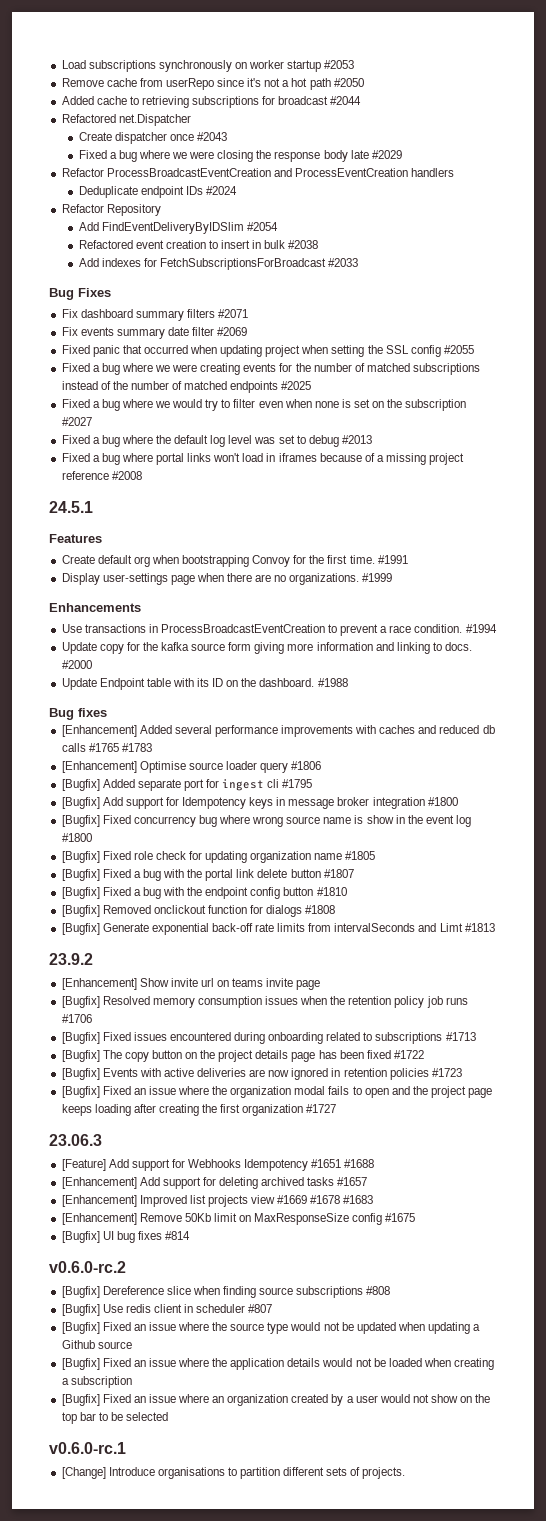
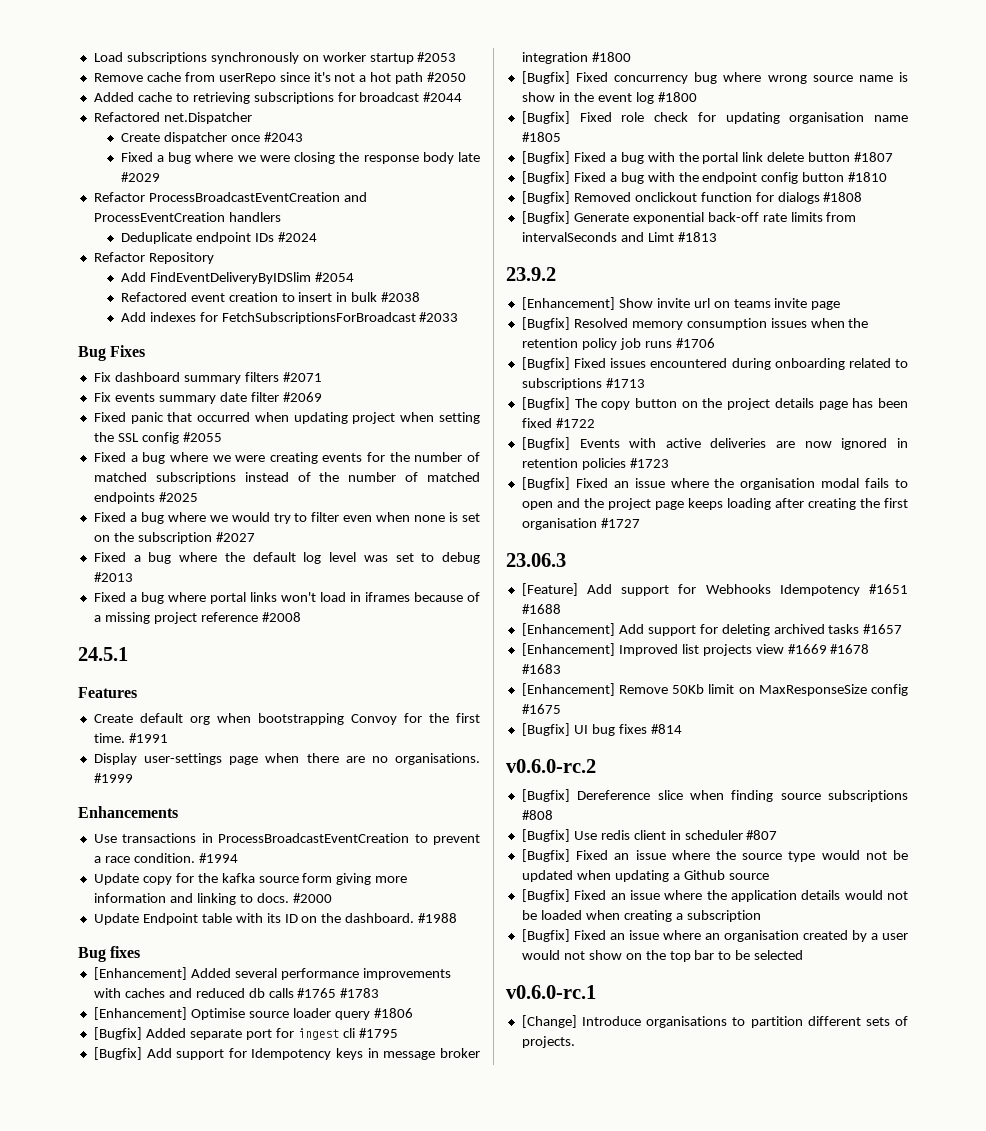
- Display user-settings page when there are no organizations.
+ Display user-settings page when there are no organisations.
- [Bugfix] Fixed role check for updating organization name #1805
+ [Bugfix] Fixed role check for updating organisation name #1805
- [Bugfix] Fixed an issue where the organization modal fails to open and the project page keeps loading after creating the first organization #1727
+ [Bugfix] Fixed an issue where the organisation modal fails to open and the project page keeps loading after creating the first organisation #1727
- [Bugfix] Fixed an issue where an organization created by a user would not show on the top bar to be selected
+ [Bugfix] Fixed an issue where an organisation created by a user would not show on the top bar to be selected

